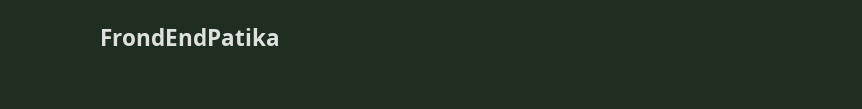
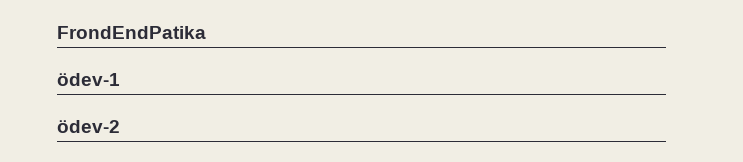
+ ödev-1
+ ödev-2

